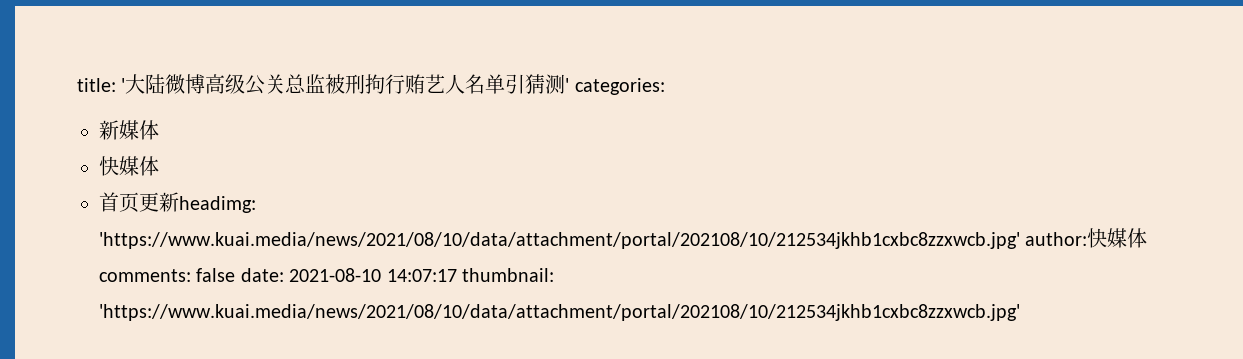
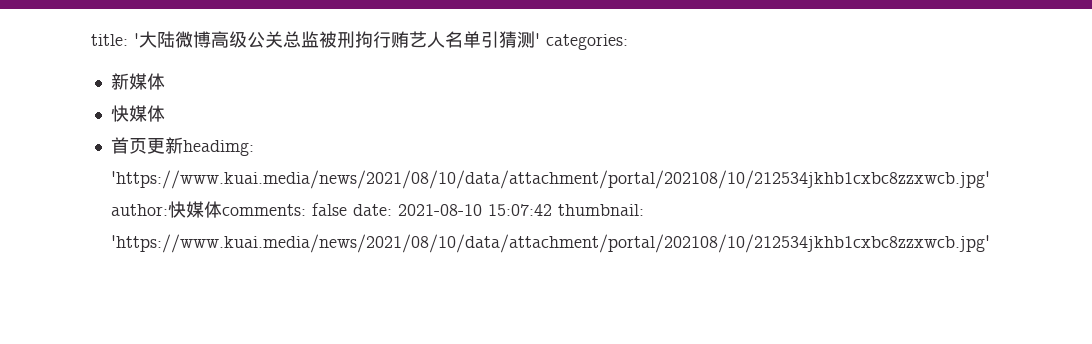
- 首页更新headimg: 'https://www.kuai.media/news/2021/08/10/data/attachment/portal/202108/10/212534jkhb1cxbc8zzxwcb.jpg' author:快媒体comments: false date: 2021-08-10 14:07:17 thumbnail: 'https://www.kuai.media/news/2021/08/10/data/attachment/portal/202108/10/212534jkhb1cxbc8zzxwcb.jpg'
+ 首页更新headimg: 'https://www.kuai.media/news/2021/08/10/data/attachment/portal/202108/10/212534jkhb1cxbc8zzxwcb.jpg' author:快媒体comments: false date: 2021-08-10 15:07:42 thumbnail: 'https://www.kuai.media/news/2021/08/10/data/attachment/portal/202108/10/212534jkhb1cxbc8zzxwcb.jpg'

